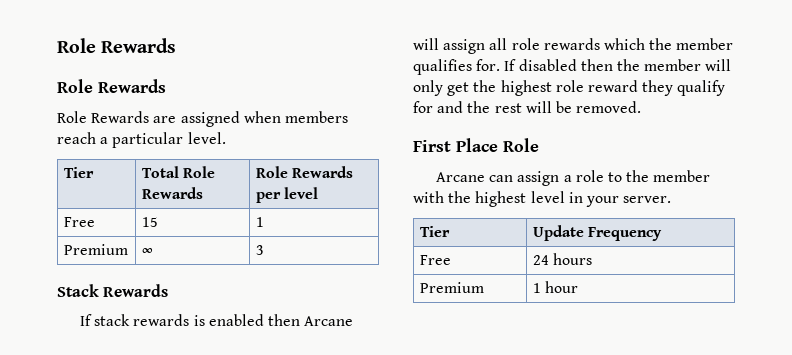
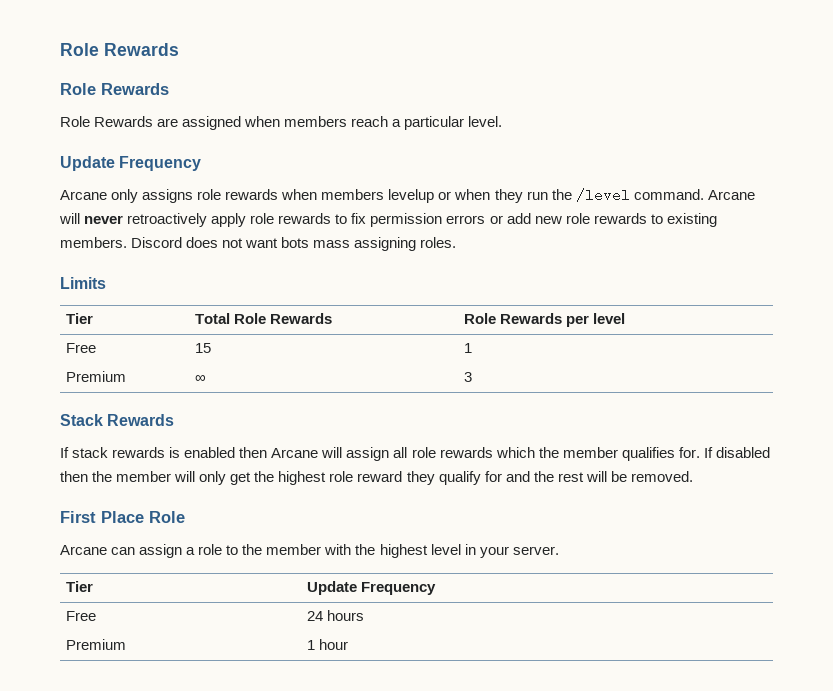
  Role Rewards are assigned when members reach a particular level.
+ Update Frequency
+ Arcane only assigns role rewards when members levelup or when they run the /level command. Arcane will never retroactively apply role rewards to fix permission errors or add new role rewards to existing members. Discord does not want bots mass assigning roles.
+ Limits

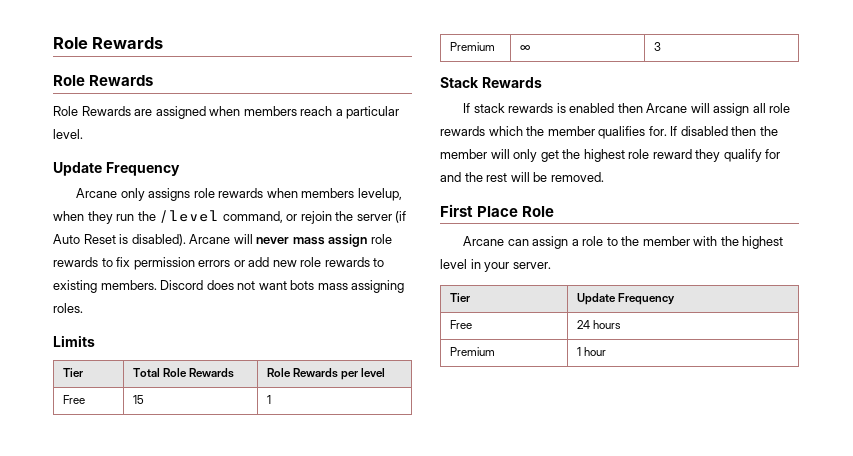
- Arcane only assigns role rewards when members levelup or when they run the /level command.
+ Arcane only assigns role rewards when members levelup, when they run the /level command, or rejoin the server (if Auto Reset is disabled).
- Arcane will never retroactively apply role rewards to fix permission errors or add new role rewards to existing members.
+ Arcane will never mass assign role rewards to fix permission errors or add new role rewards to existing members.

